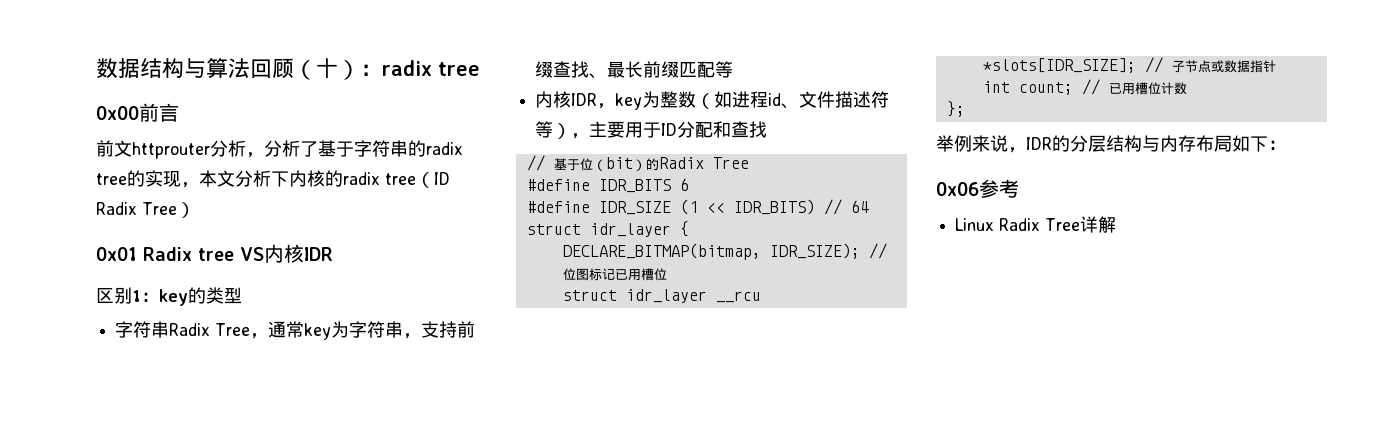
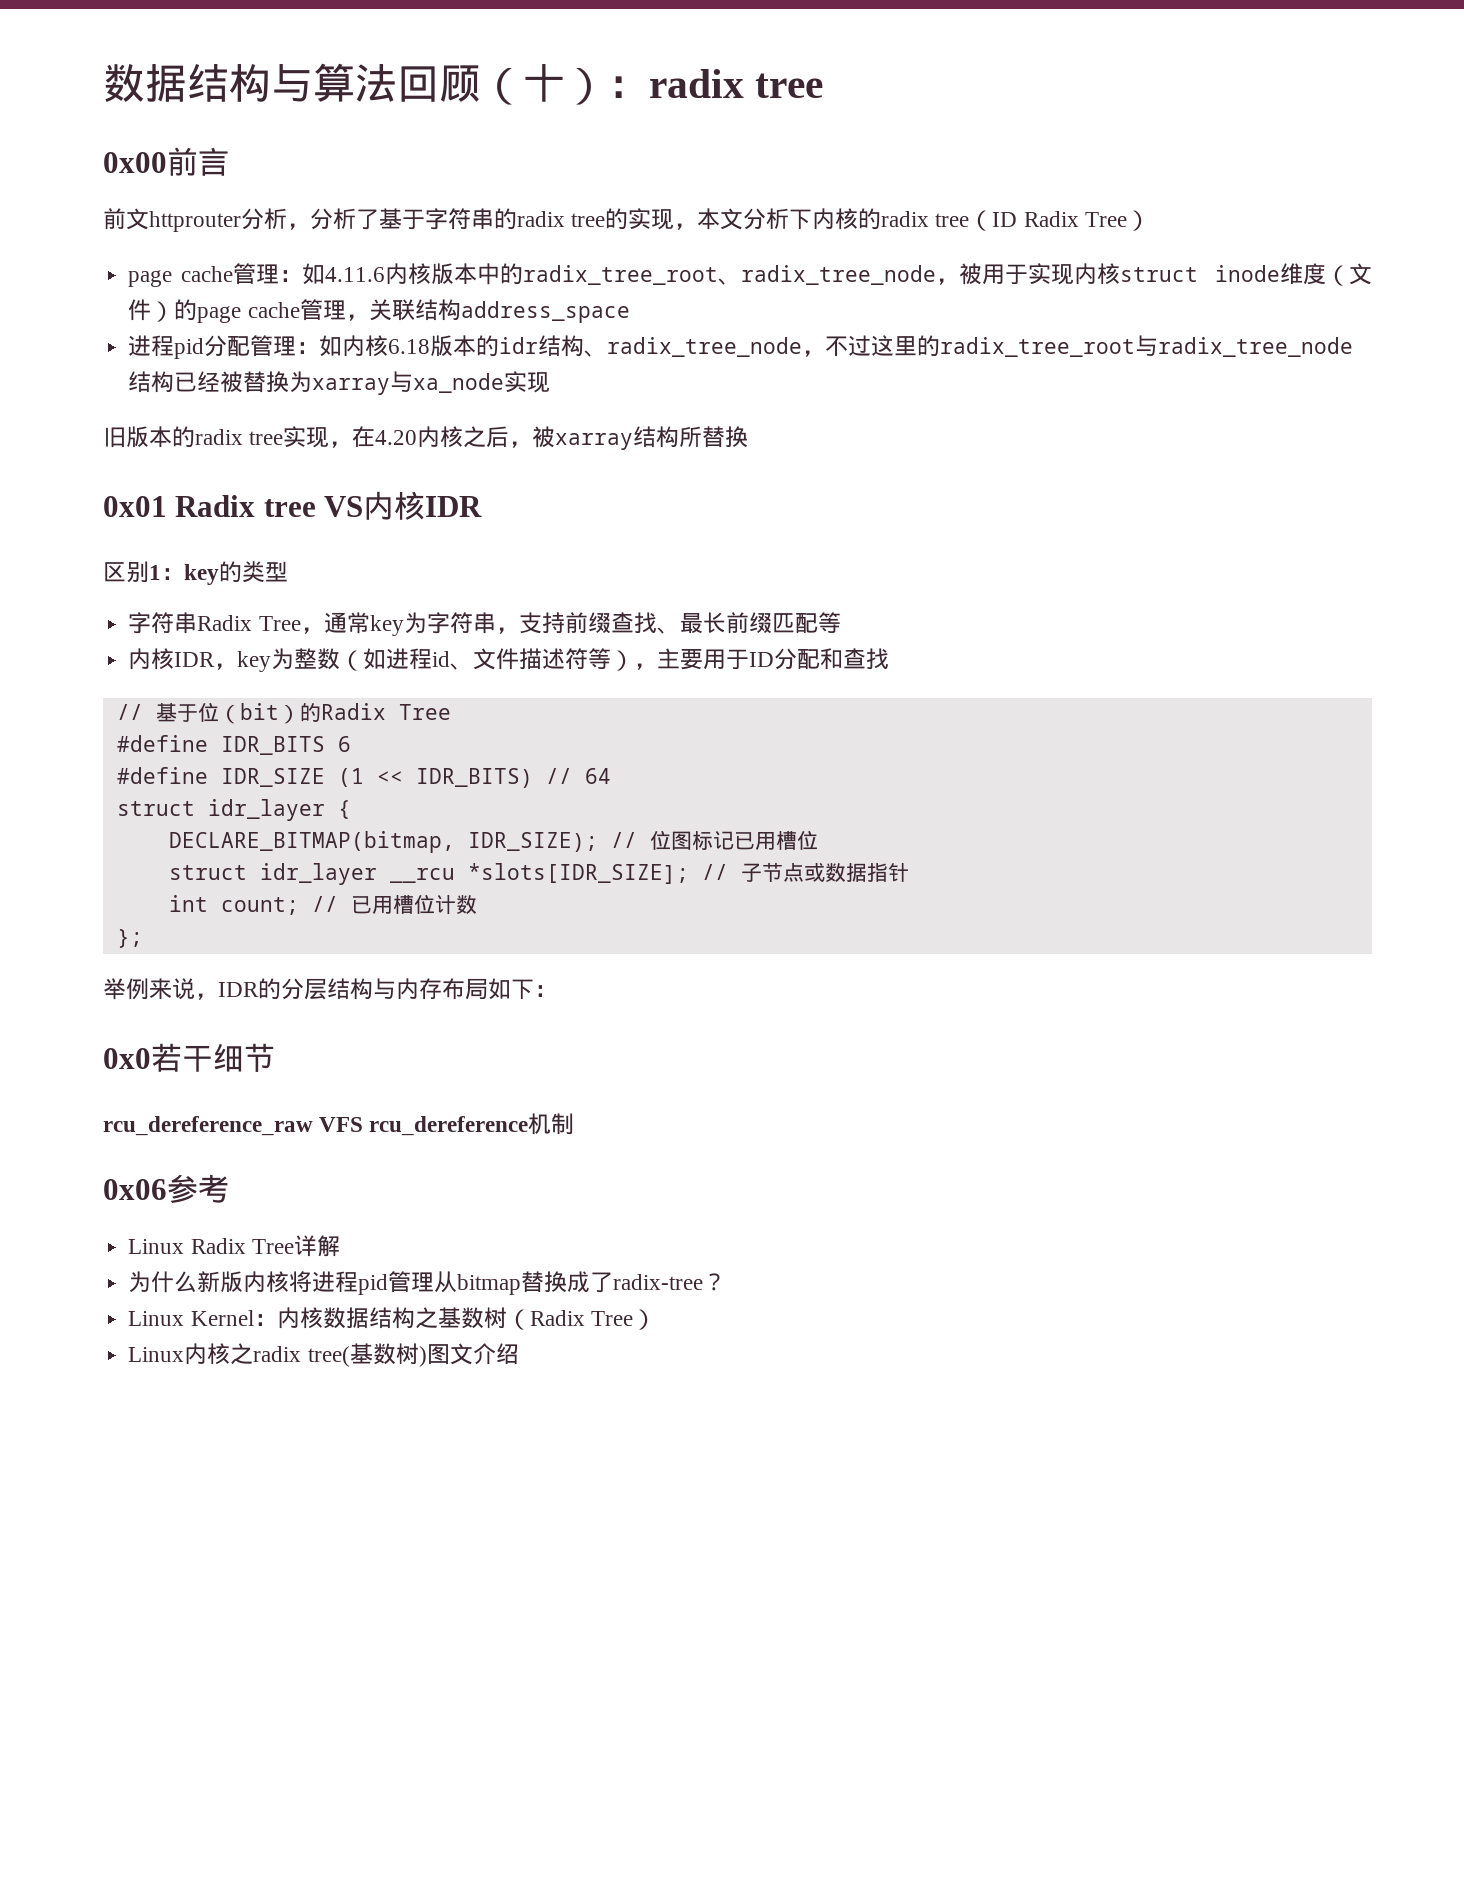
+ page cache管理：如4.11.6内核版本中的radix_tree_root、radix_tree_node，被用于实现内核struct inode维度（文件）的page cache管理，关联结构address_space
+ 进程pid分配管理：如内核6.18版本的idr结构、radix_tree_node，不过这里的radix_tree_root与radix_tree_node结构已经被替换为xarray与xa_node实现
+ 旧版本的radix tree实现，在4.20内核之后，被xarray结构所替换
+ 0x0若干细节
+ rcu_dereference_raw VFS rcu_dereference机制
+ 为什么新版内核将进程pid管理从bitmap替换成了radix-tree？
+ Linux Kernel：内核数据结构之基数树（Radix Tree）
+ Linux内核之radix tree(基数树)图文介绍

